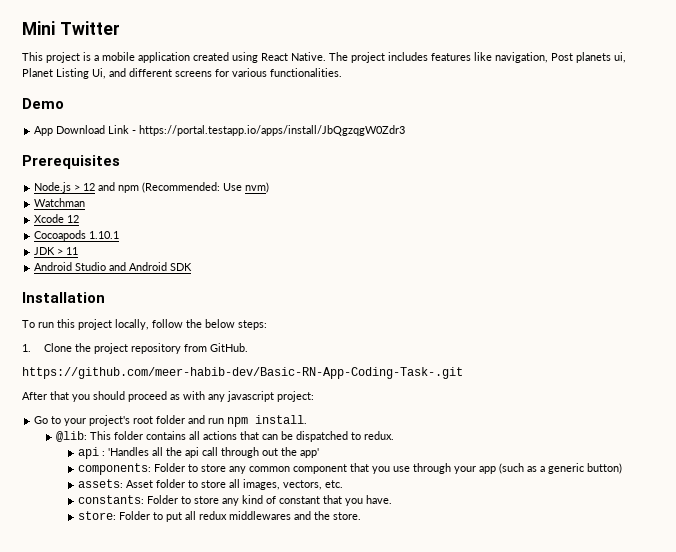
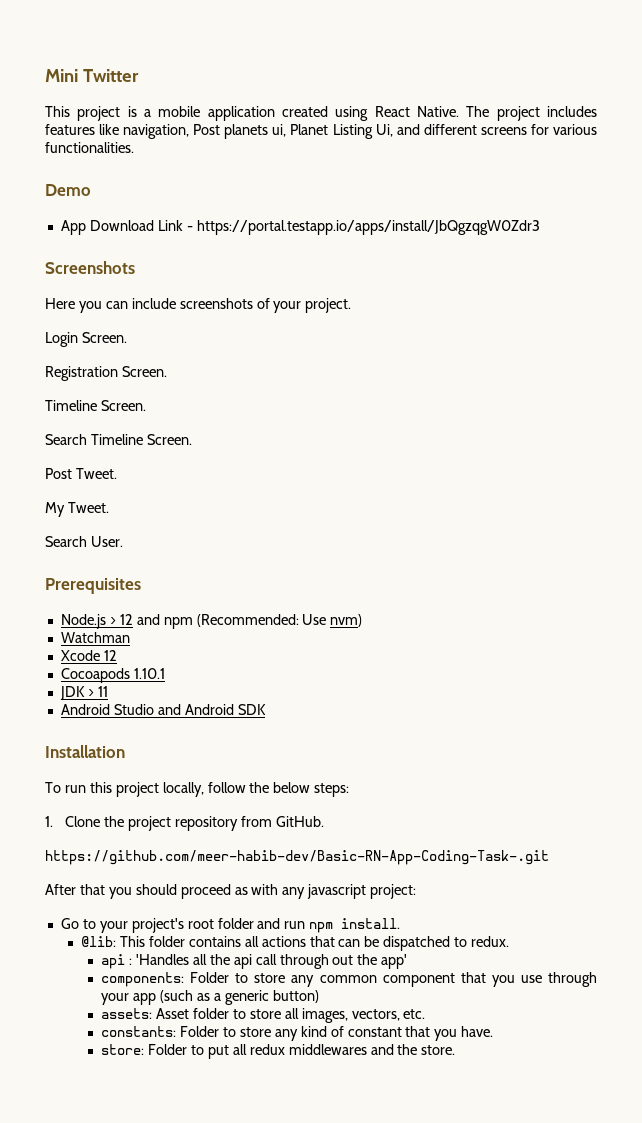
+ Screenshots
+ Here you can include screenshots of your project.
+ Login Screen.
+ Registration Screen.
+ Timeline Screen.
+ Search Timeline Screen.
+ Post Tweet.
+ My Tweet.
+ Search User.

